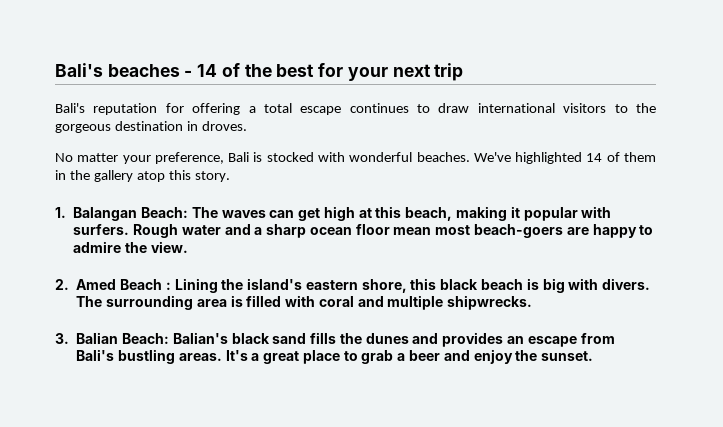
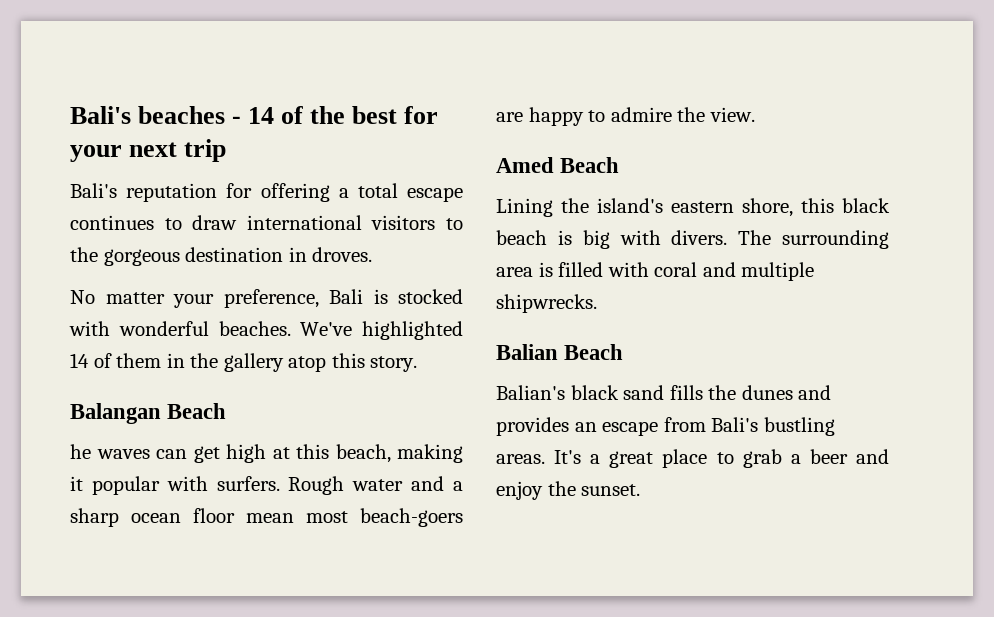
- 1. Balangan Beach: The waves can get high at this beach, making it popular with surfers.
+ Balangan Beach
+ he waves can get high at this beach, making it popular with surfers.
- 2. Amed Beach : Lining the island's eastern shore, this black beach is big with divers.
+ Amed Beach
+ Lining the island's eastern shore, this black beach is big with divers.
- 3. Balian Beach: Balian's black sand fills the dunes and provides an escape from Bali's bustling areas.
+ Balian Beach
+ Balian's black sand fills the dunes and provides an escape from Bali's bustling areas.

